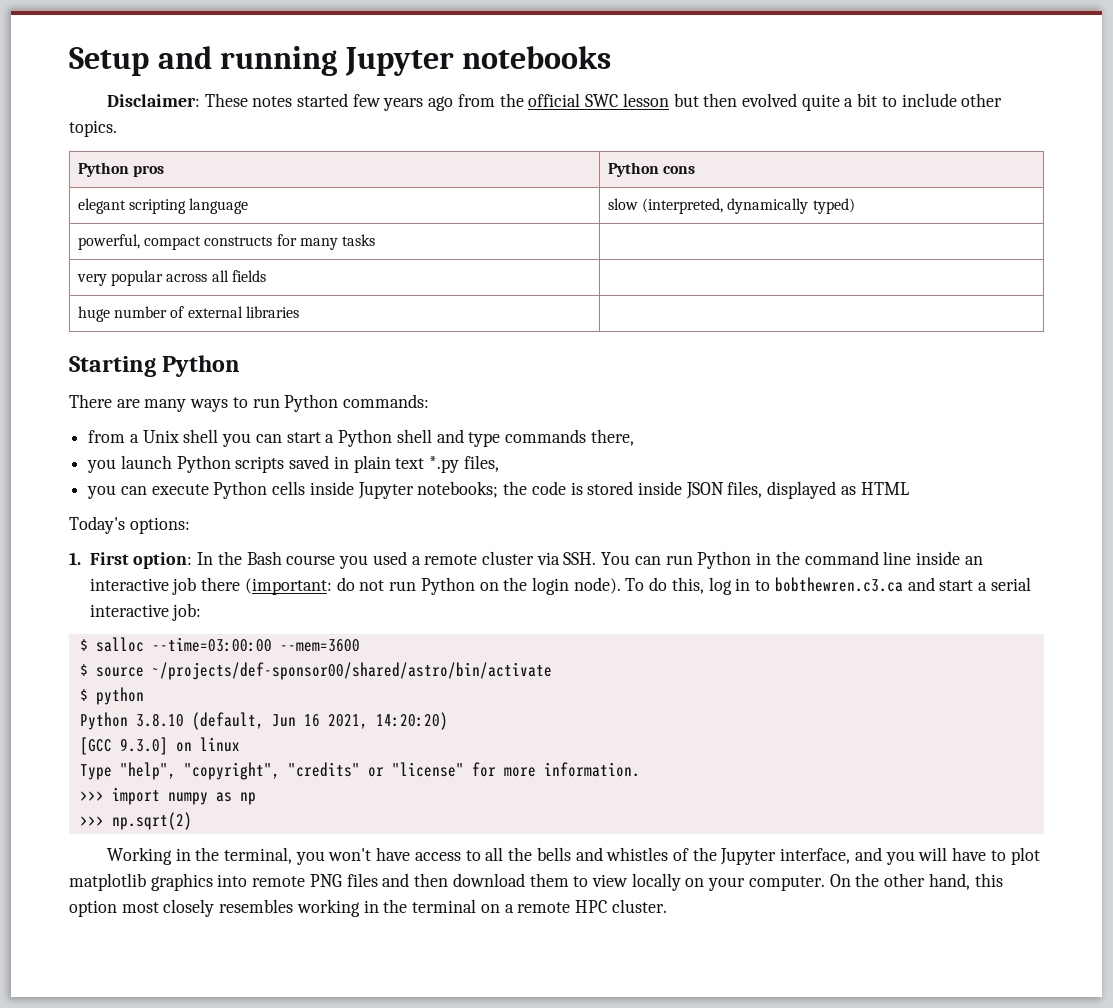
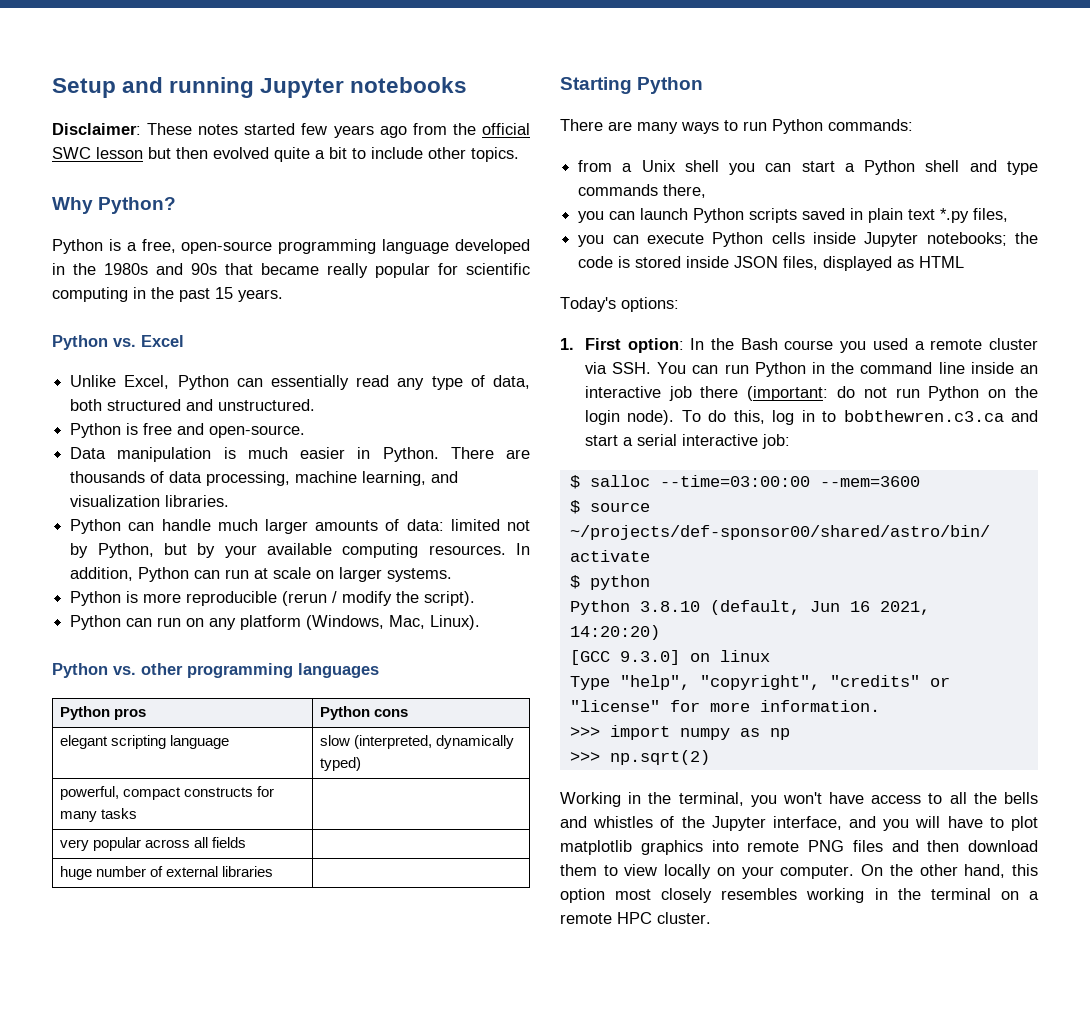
+ Why Python?
+ Python is a free, open-source programming language developed in the 1980s and 90s that became really popular for scientific computing in the past 15 years.
+ Python vs. Excel
+ Unlike Excel, Python can essentially read any type of data, both structured and unstructured.
+ Python is free and open-source.
+ Data manipulation is much easier in Python. There are thousands of data processing, machine learning, and visualization libraries.
+ Python can handle much larger amounts of data: limited not by Python, but by your available computing resources. In addition, Python can run at scale on larger systems.
+ Python is more reproducible (rerun / modify the script).
+ Python can run on any platform (Windows, Mac, Linux).
+ Python vs. other programming languages
- you launch Python scripts saved in plain text *.py files,
+ you can launch Python scripts saved in plain text *.py files,

